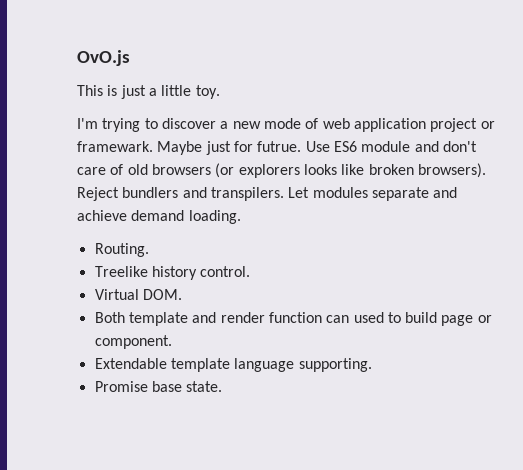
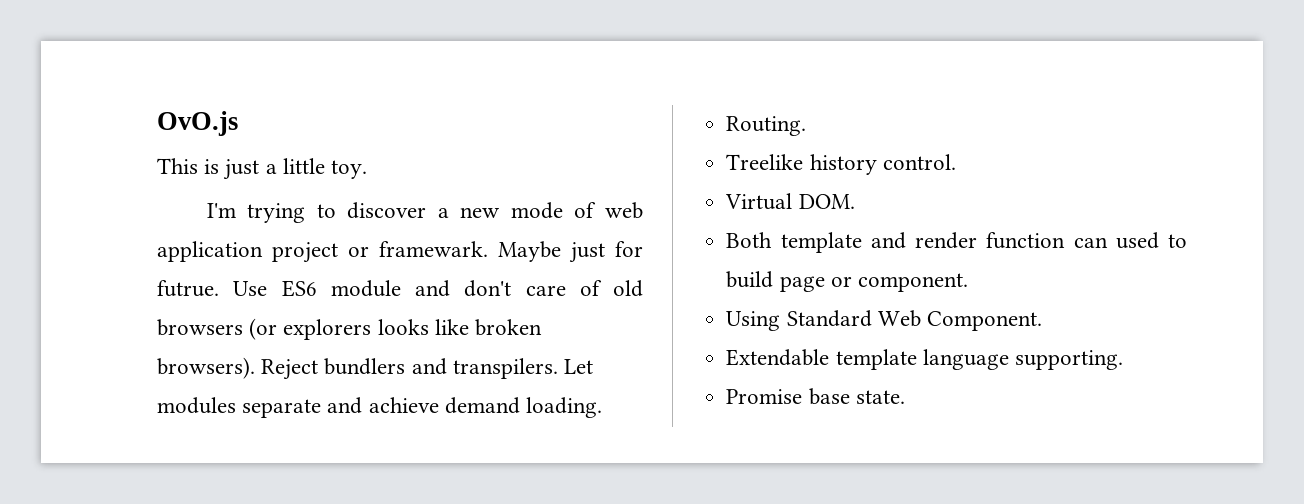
+ Using Standard Web Component.

